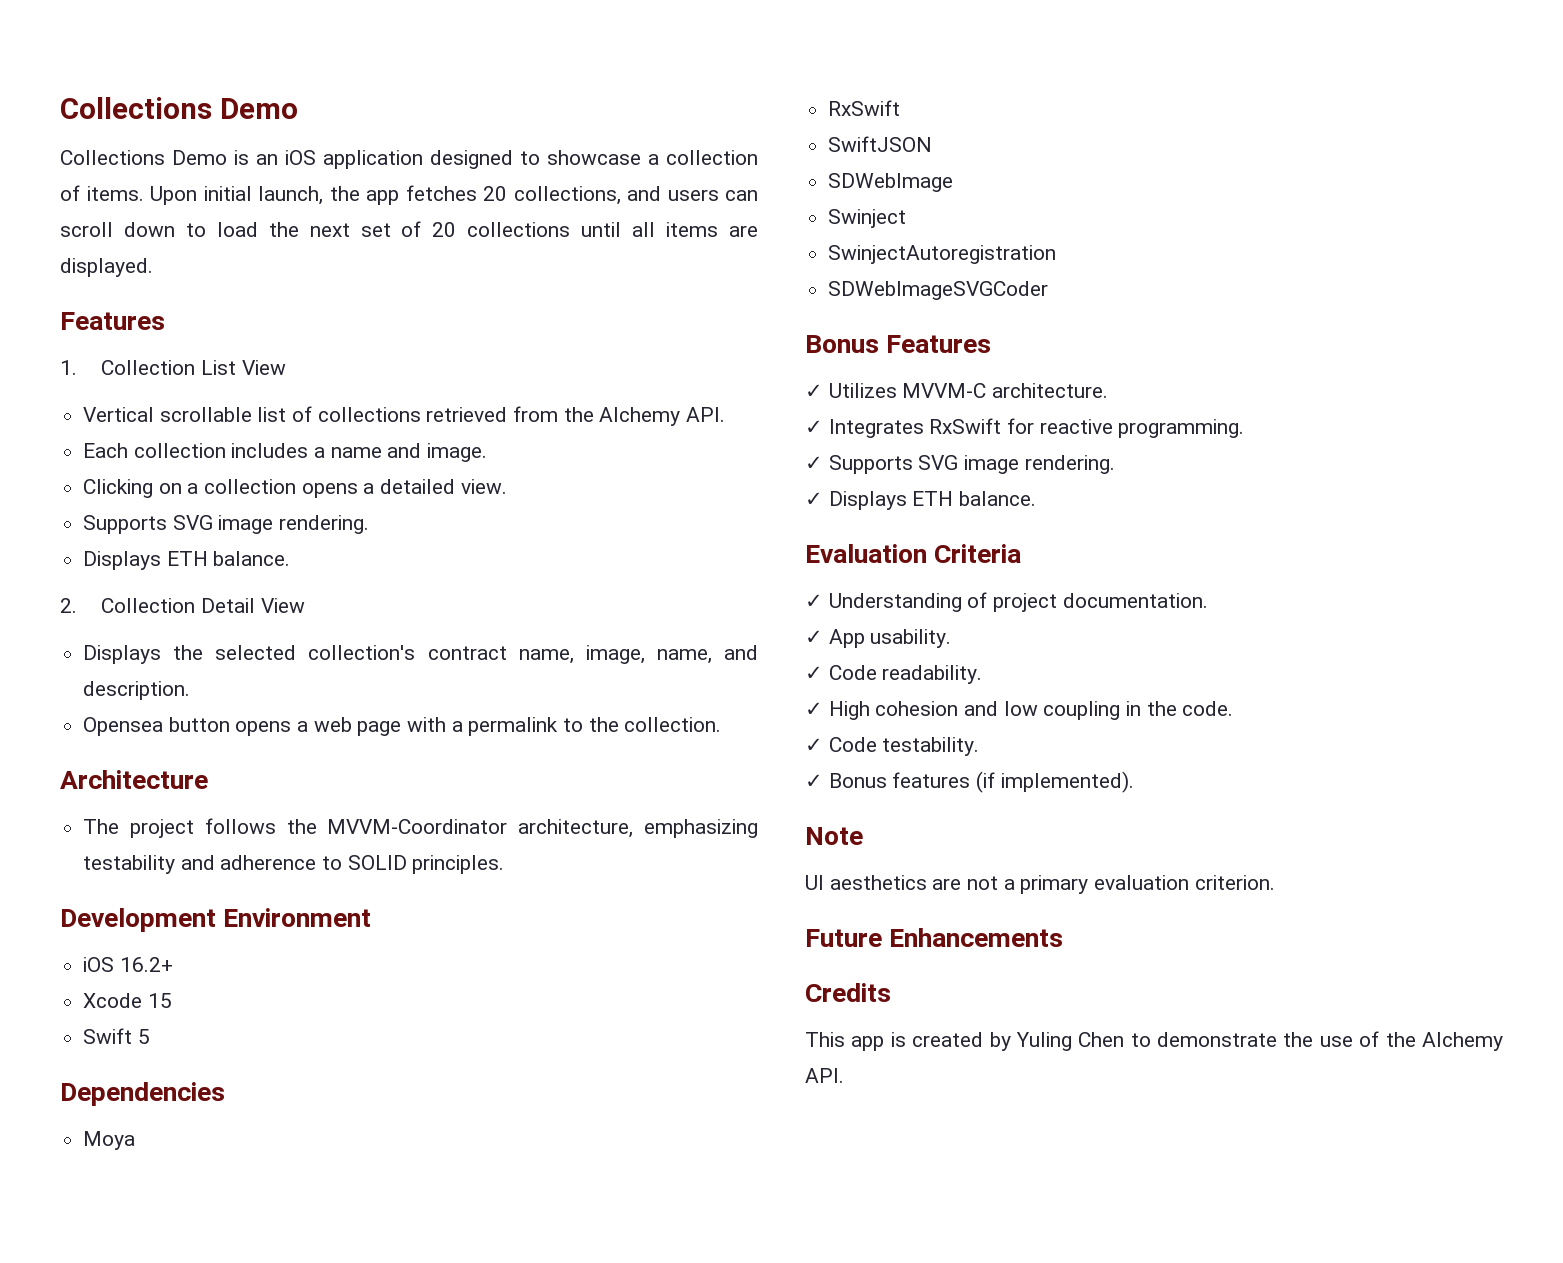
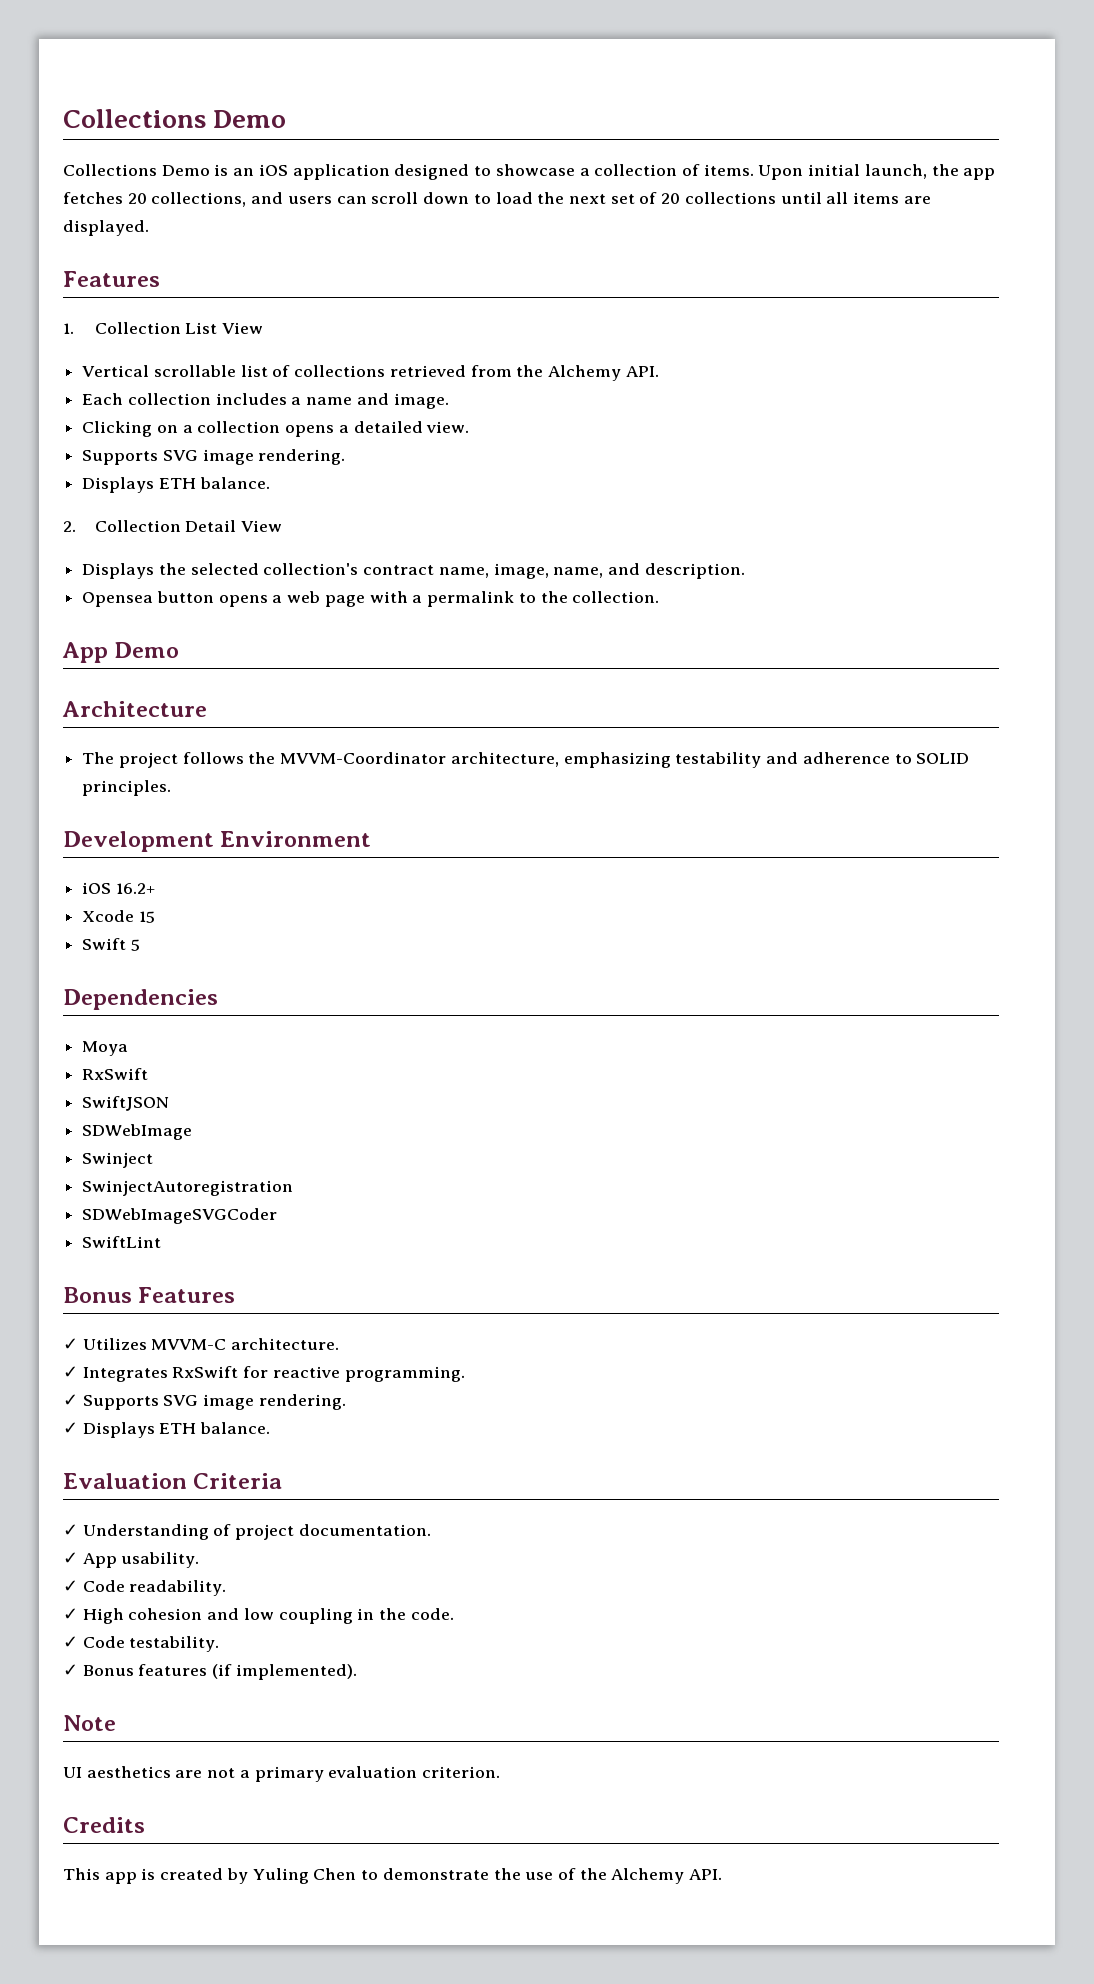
+ App Demo
+ SwiftLint
- Future Enhancements

